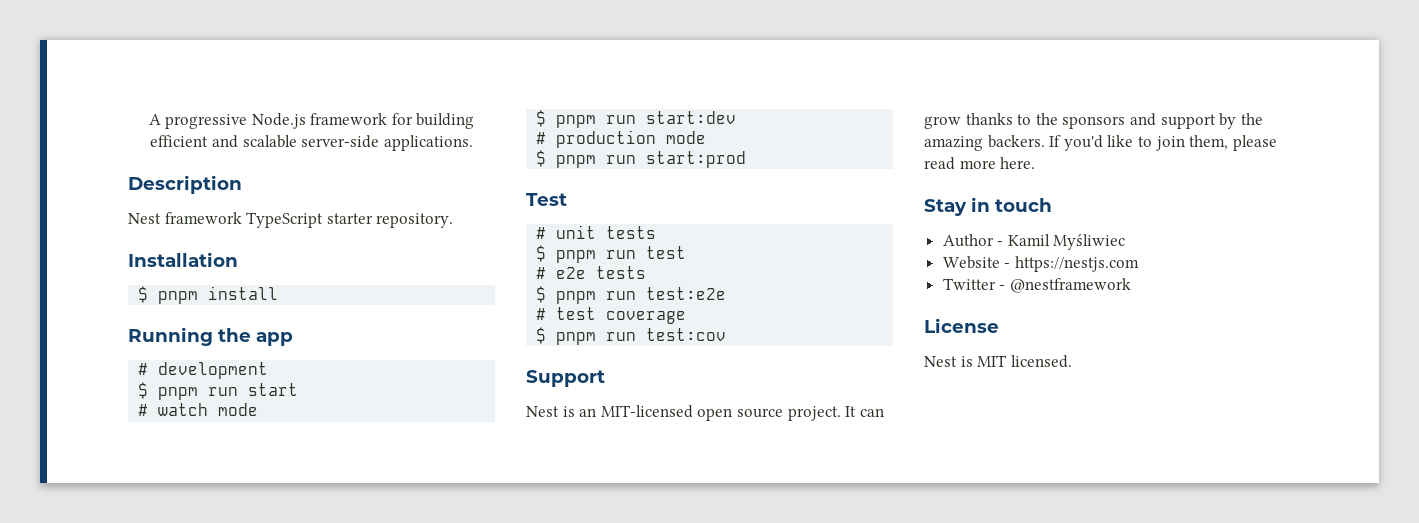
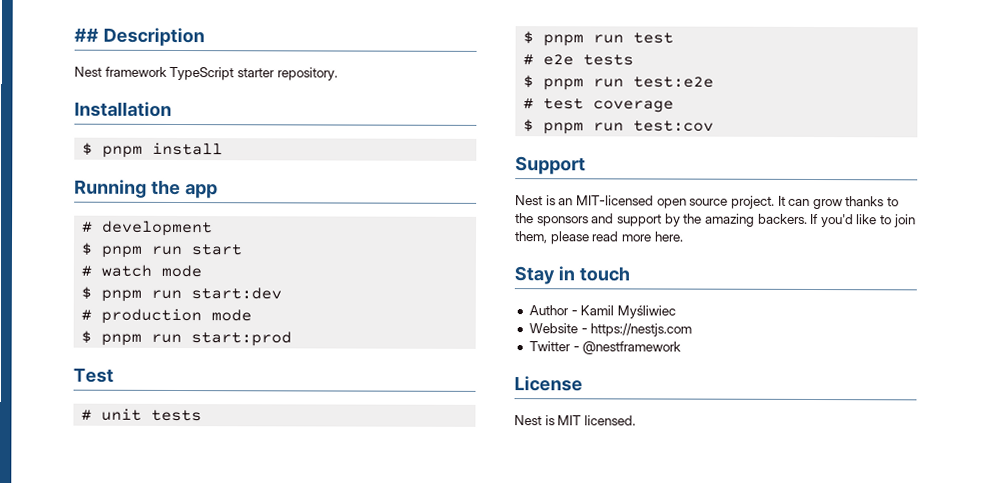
- A progressive Node.js framework for building efficient and scalable server-side applications.
- Description
+ ## Description

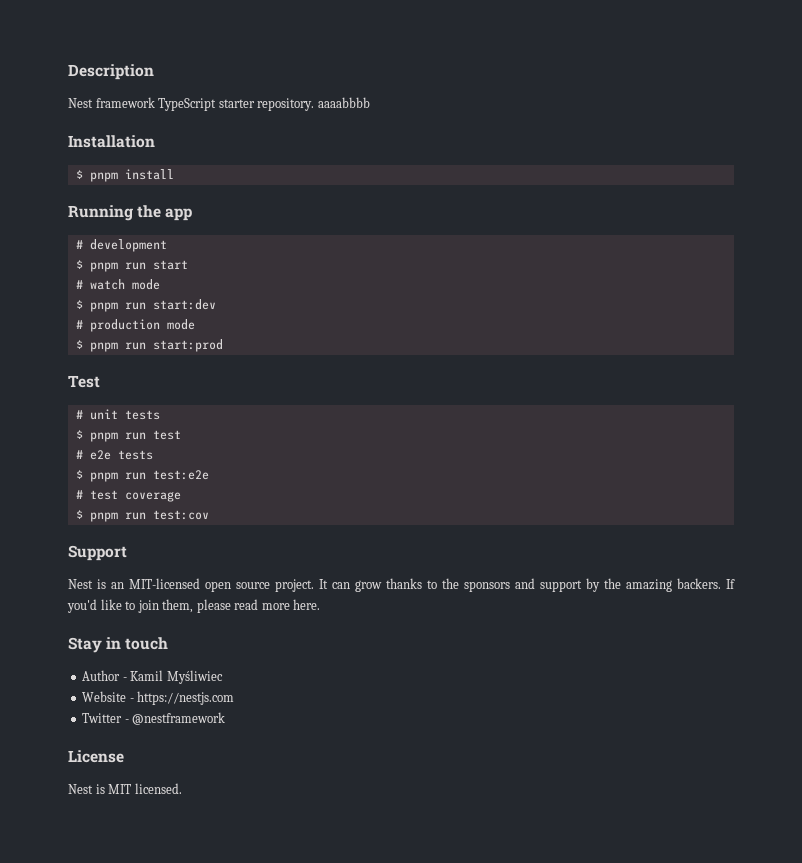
- ## Description
+ Description
- Nest framework TypeScript starter repository.
+ Nest framework TypeScript starter repository. aaaabbbb

